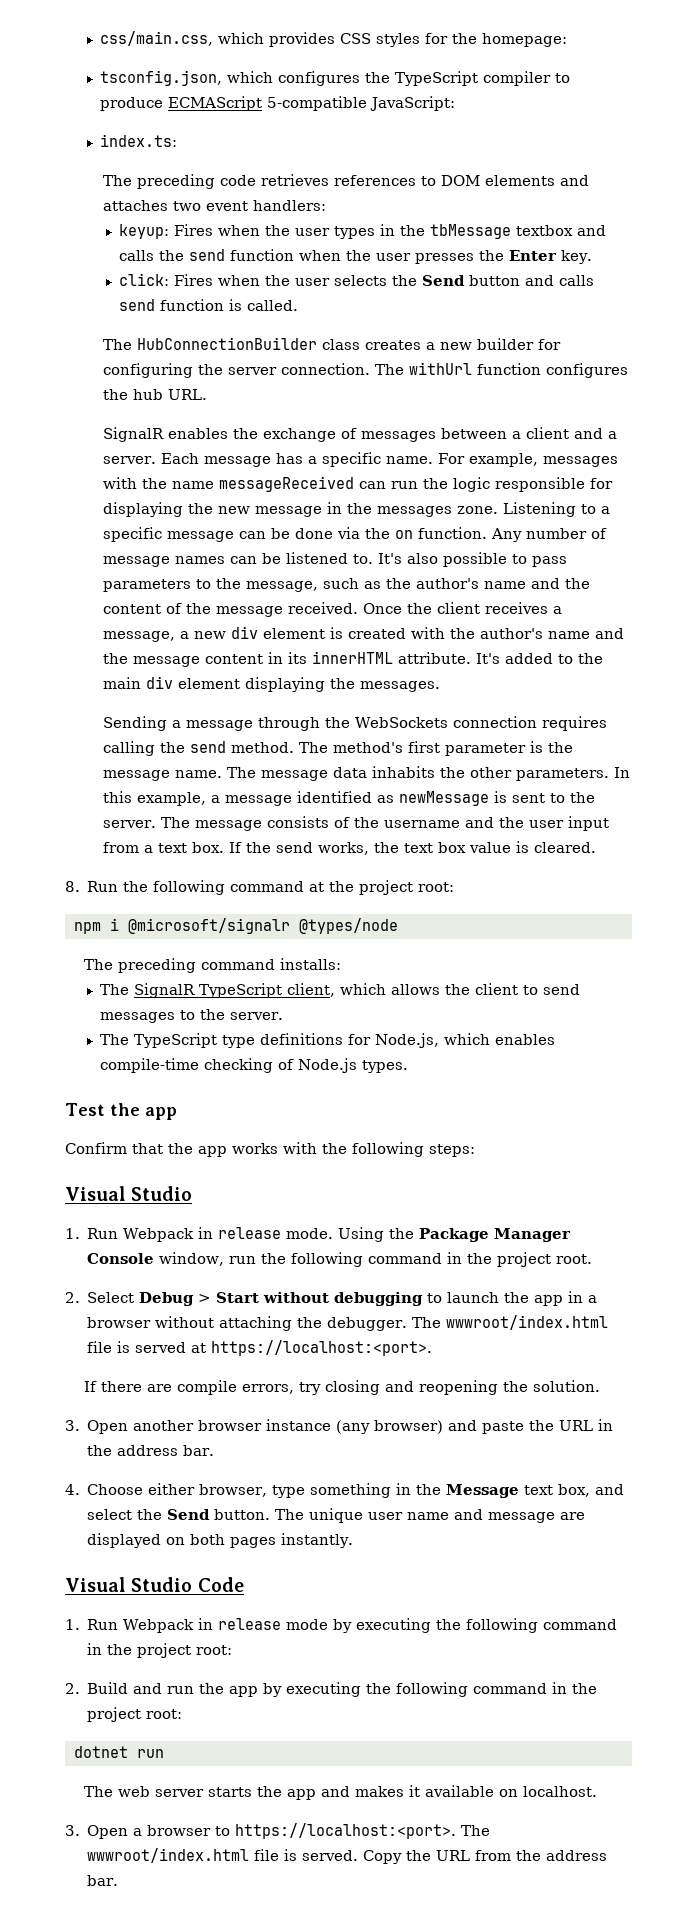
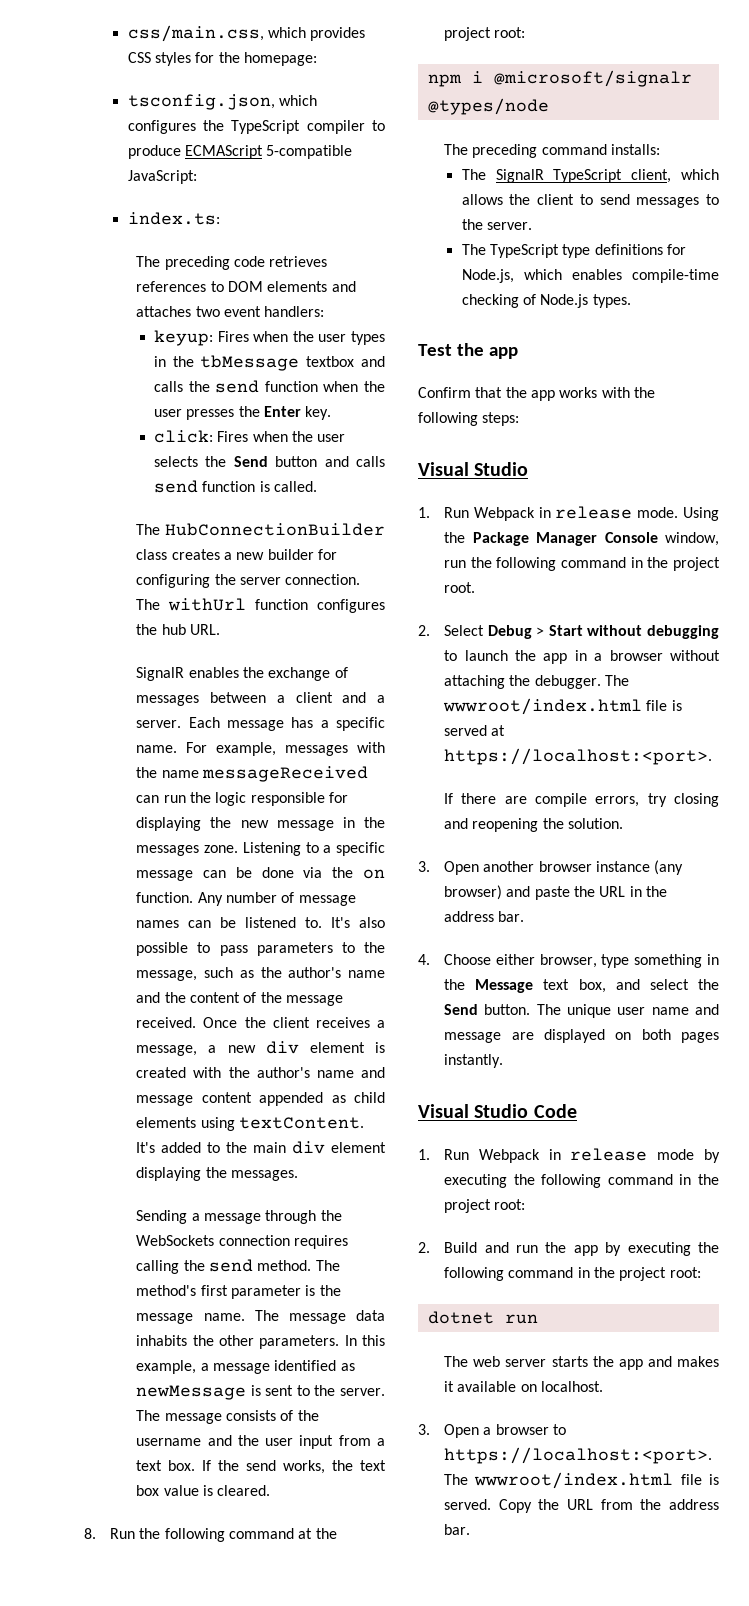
- Once the client receives a message, a new div element is created with the author's name and the message content in its innerHTML attribute.
+ Once the client receives a message, a new div element is created with the author's name and message content appended as child elements using textContent.

